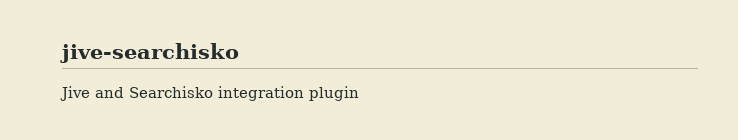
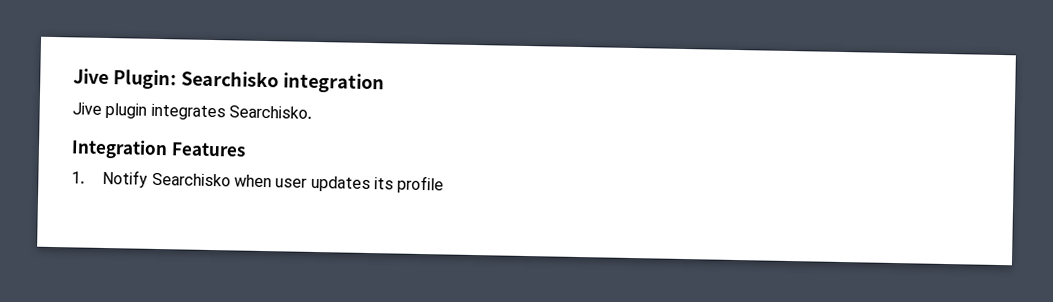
- jive-searchisko
- Jive and Searchisko integration plugin
+ Jive Plugin: Searchisko integration
+ Jive plugin integrates Searchisko.
+ Integration Features
+ 1. Notify Searchisko when user updates its profile

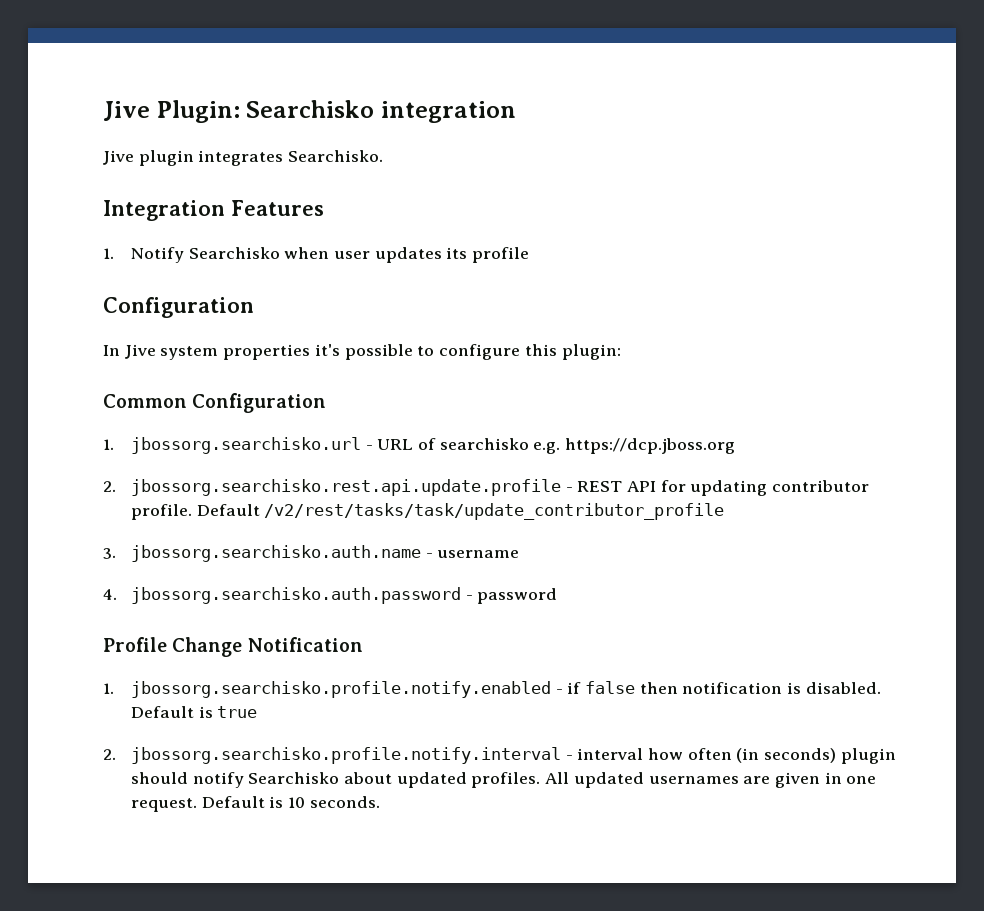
  1. Notify Searchisko when user updates its profile
+ Configuration
+ In Jive system properties it's possible to configure this plugin:
+ Common Configuration
+ 1. jbossorg.searchisko.url - URL of searchisko e.g. https://dcp.jboss.org
+ 2. jbossorg.searchisko.rest.api.update.profile - REST API for updating contributor profile. Default /v2/rest/tasks/task/update_contributor_profile
+ 3. jbossorg.searchisko.auth.name - username
+ 4. jbossorg.searchisko.auth.password - password
+ Profile Change Notification
+ 1. jbossorg.searchisko.profile.notify.enabled - if false then notification is disabled. Default is true
+ 2. jbossorg.searchisko.profile.notify.interval - interval how often (in seconds) plugin should notify Searchisko about updated profiles. All updated usernames are given in one request. Default is 10 seconds.

